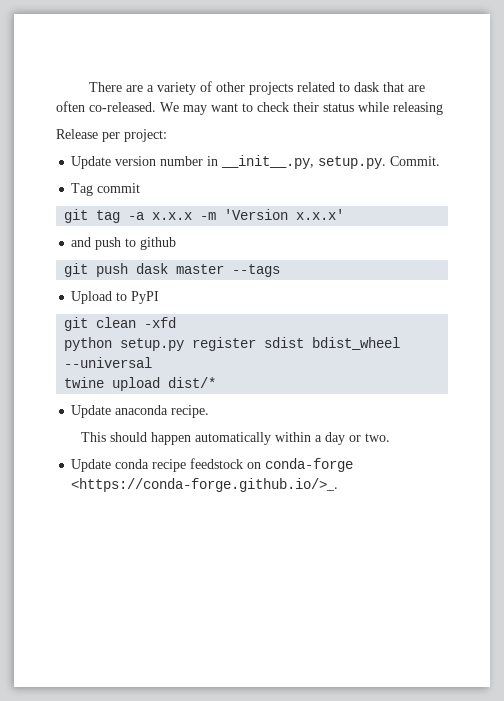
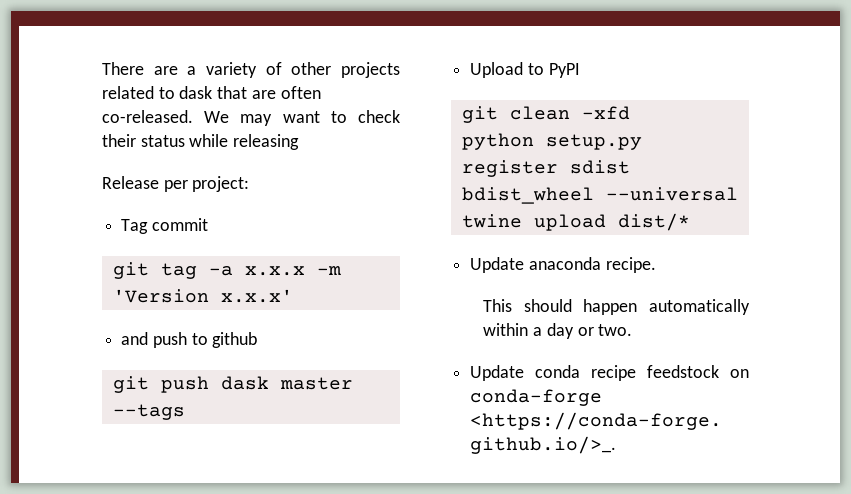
- Update version number in __init__.py, setup.py. Commit.

